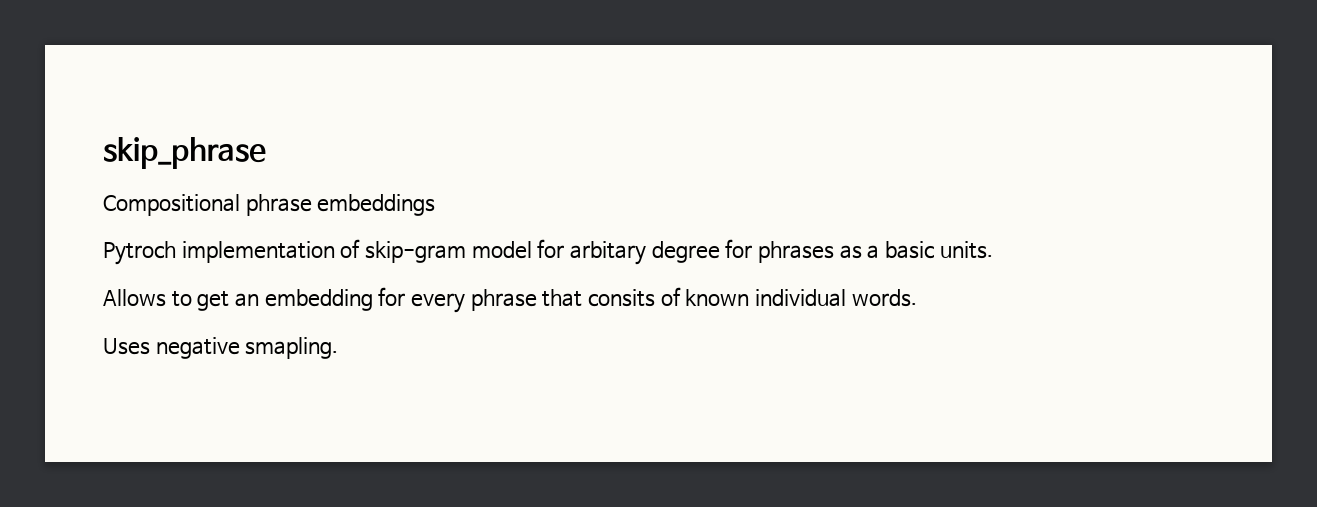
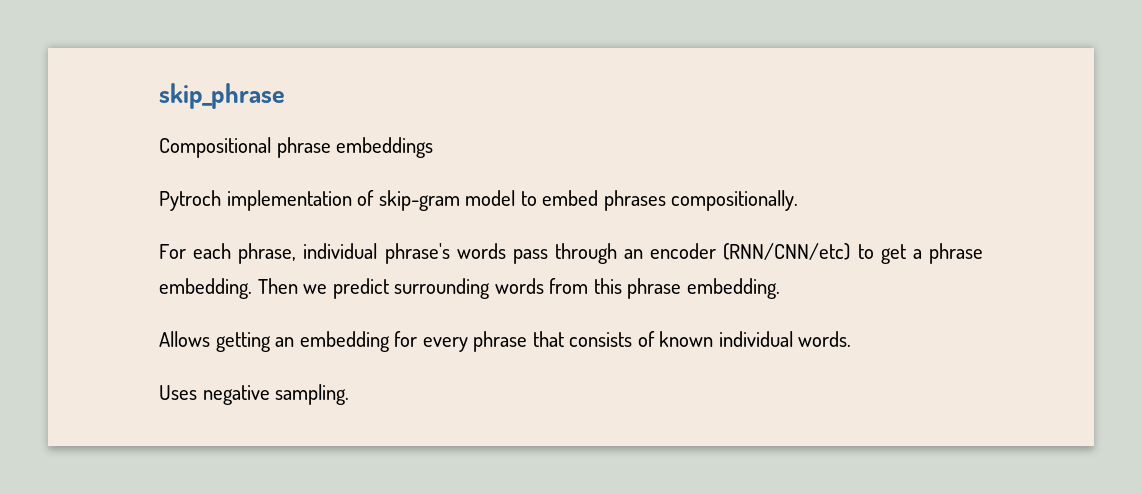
- Pytroch implementation of skip-gram model for arbitary degree for phrases as a basic units.
+ Pytroch implementation of skip-gram model to embed phrases compositionally.
+ For each phrase, individual phrase's words pass through an encoder (RNN/CNN/etc) to get a phrase embedding. Then we predict surrounding words from this phrase embedding.
- Allows to get an embedding for every phrase that consits of known individual words.
+ Allows getting an embedding for every phrase that consists of known individual words.
- Uses negative smapling.
+ Uses negative sampling.

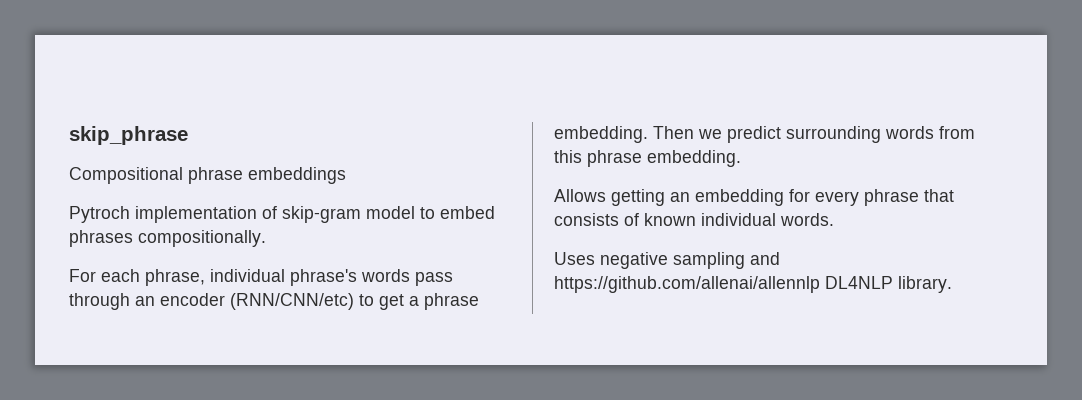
- Uses negative sampling.
+ Uses negative sampling and https://github.com/allenai/allennlp DL4NLP library.

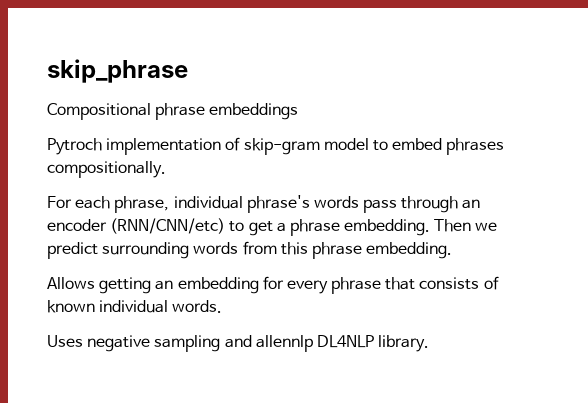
- Uses negative sampling and https://github.com/allenai/allennlp DL4NLP library.
+ Uses negative sampling and allennlp DL4NLP library.

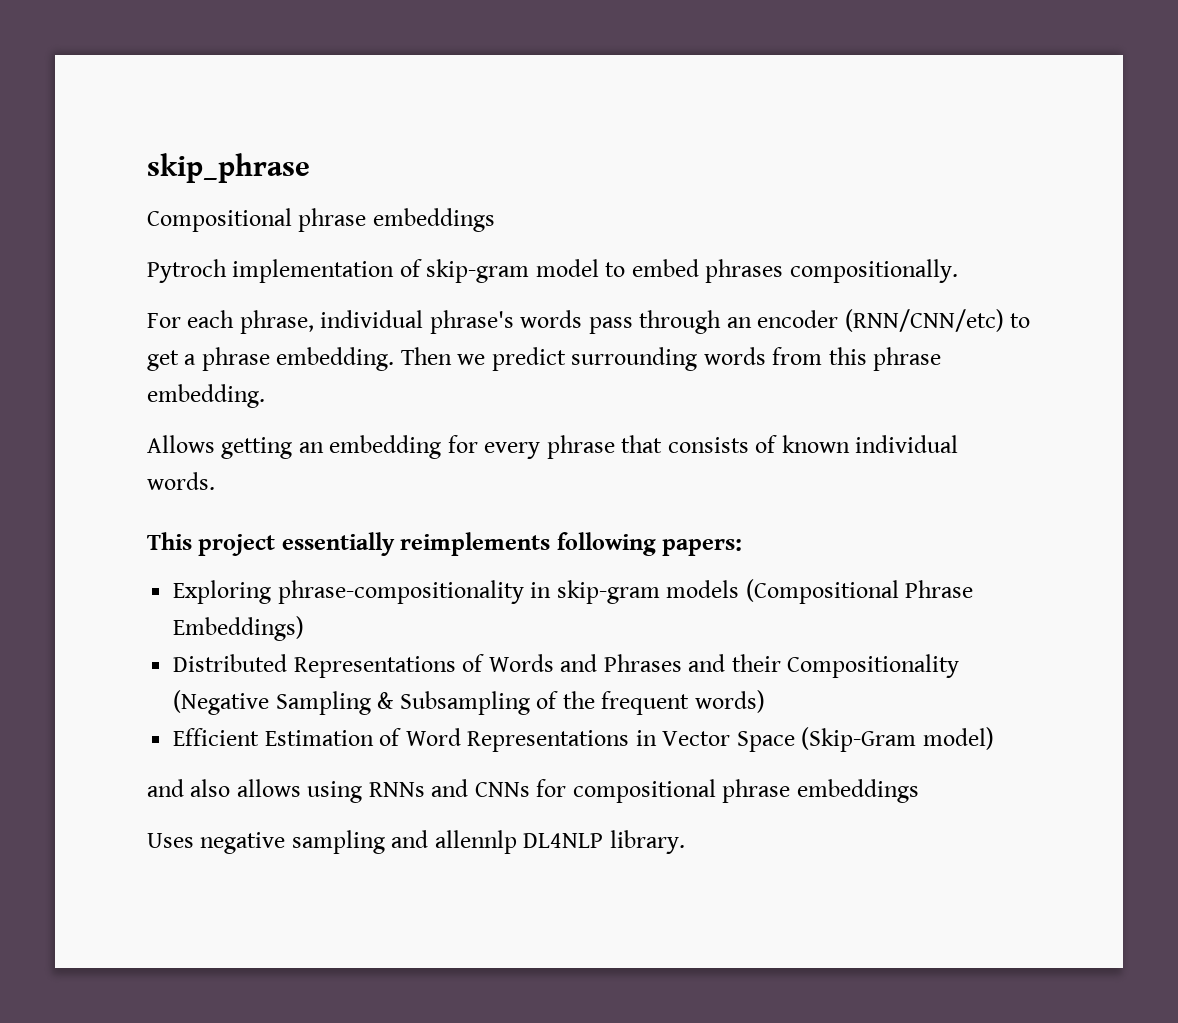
+ This project essentially reimplements following papers:
+ Exploring phrase-compositionality in skip-gram models (Compositional Phrase Embeddings)
+ Distributed Representations of Words and Phrases and their Compositionality (Negative Sampling & Subsampling of the frequent words)
+ Efficient Estimation of Word Representations in Vector Space (Skip-Gram model)
+ and also allows using RNNs and CNNs for compositional phrase embeddings

